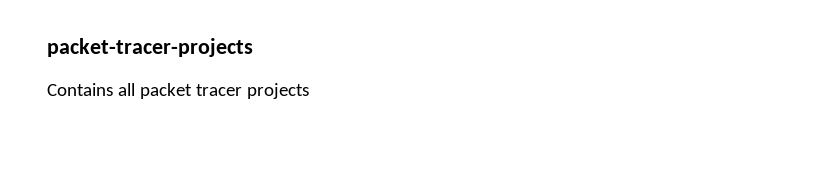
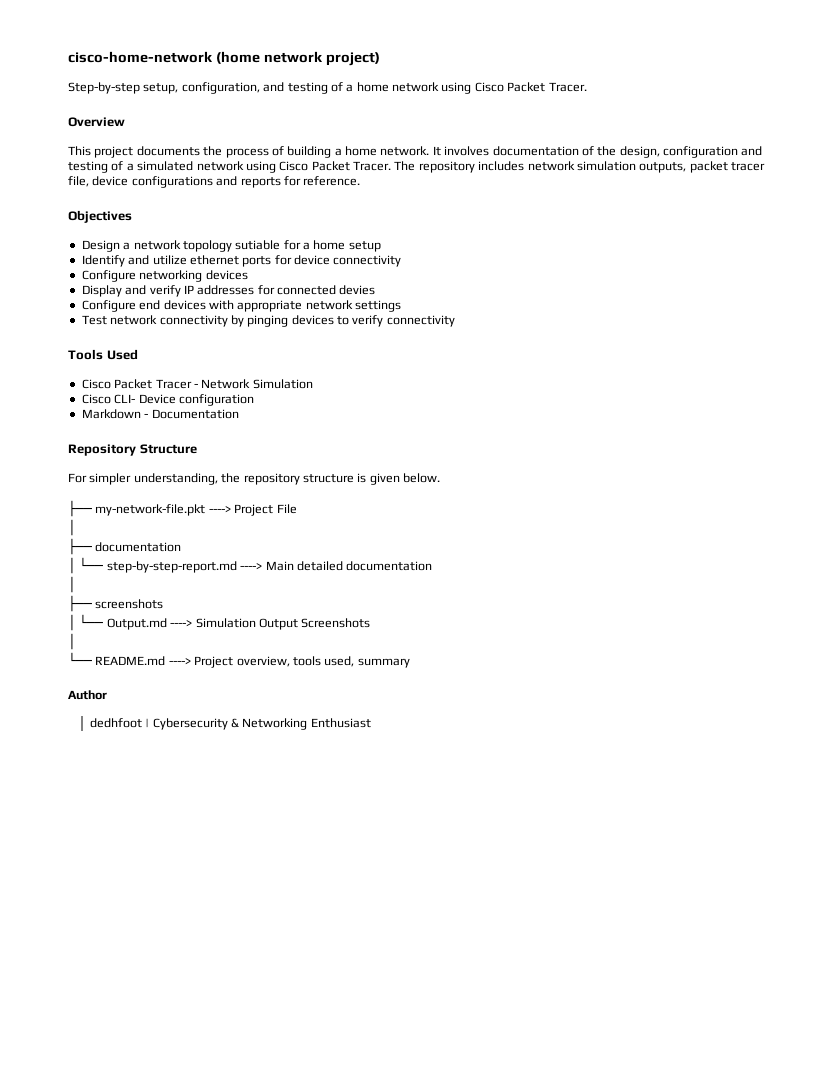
- packet-tracer-projects
- Contains all packet tracer projects
+ cisco-home-network (home network project)
+ Step-by-step setup, configuration, and testing of a home network using Cisco Packet Tracer.
+ Overview
+ This project documents the process of building a home network. It involves documentation of the design, configuration and testing of a simulated network using Cisco Packet Tracer. The repository includes network simulation outputs, packet tracer file, device configurations and reports for reference.
+ Objectives
+ Design a network topology sutiable for a home setup
+ Identify and utilize ethernet ports for device connectivity
+ Configure networking devices
+ Display and verify IP addresses for connected devies
+ Configure end devices with appropriate network settings
+ Test network connectivity by pinging devices to verify connectivity
+ Tools Used
+ Cisco Packet Tracer - Network Simulation
+ Cisco CLI- Device configuration
+ Markdown - Documentation
+ Repository Structure
+ For simpler understanding, the repository structure is given below.
+ ├── my-network-file.pkt ----> Project File
+ │
+ ├── documentation
+ │ └── step-by-step-report.md ----> Main detailed documentation
+ │
+ ├── screenshots
+ │ └── Output.md ----> Simulation Output Screenshots
+ │
+ └── README.md ----> Project overview, tools used, summary
+ Author
+ dedhfoot | Cybersecurity & Networking Enthusiast

